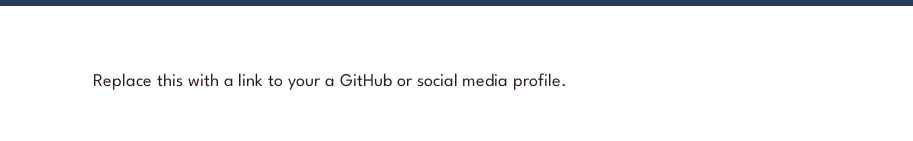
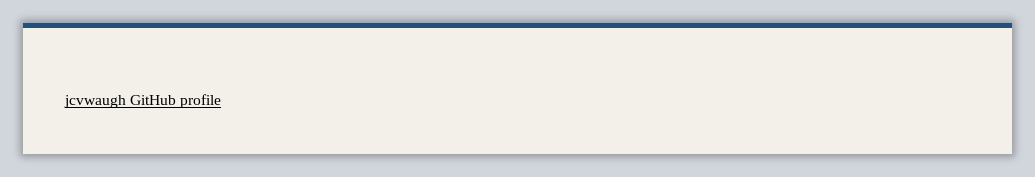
- Replace this with a link to your a GitHub or social media profile.
+ jcvwaugh GitHub profile

